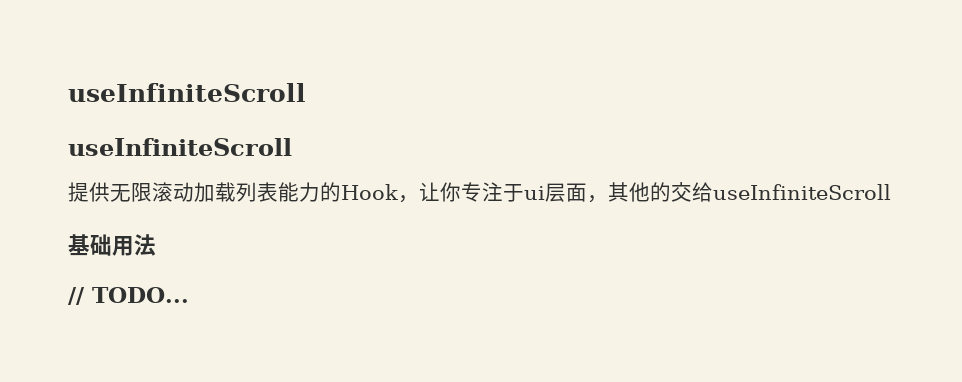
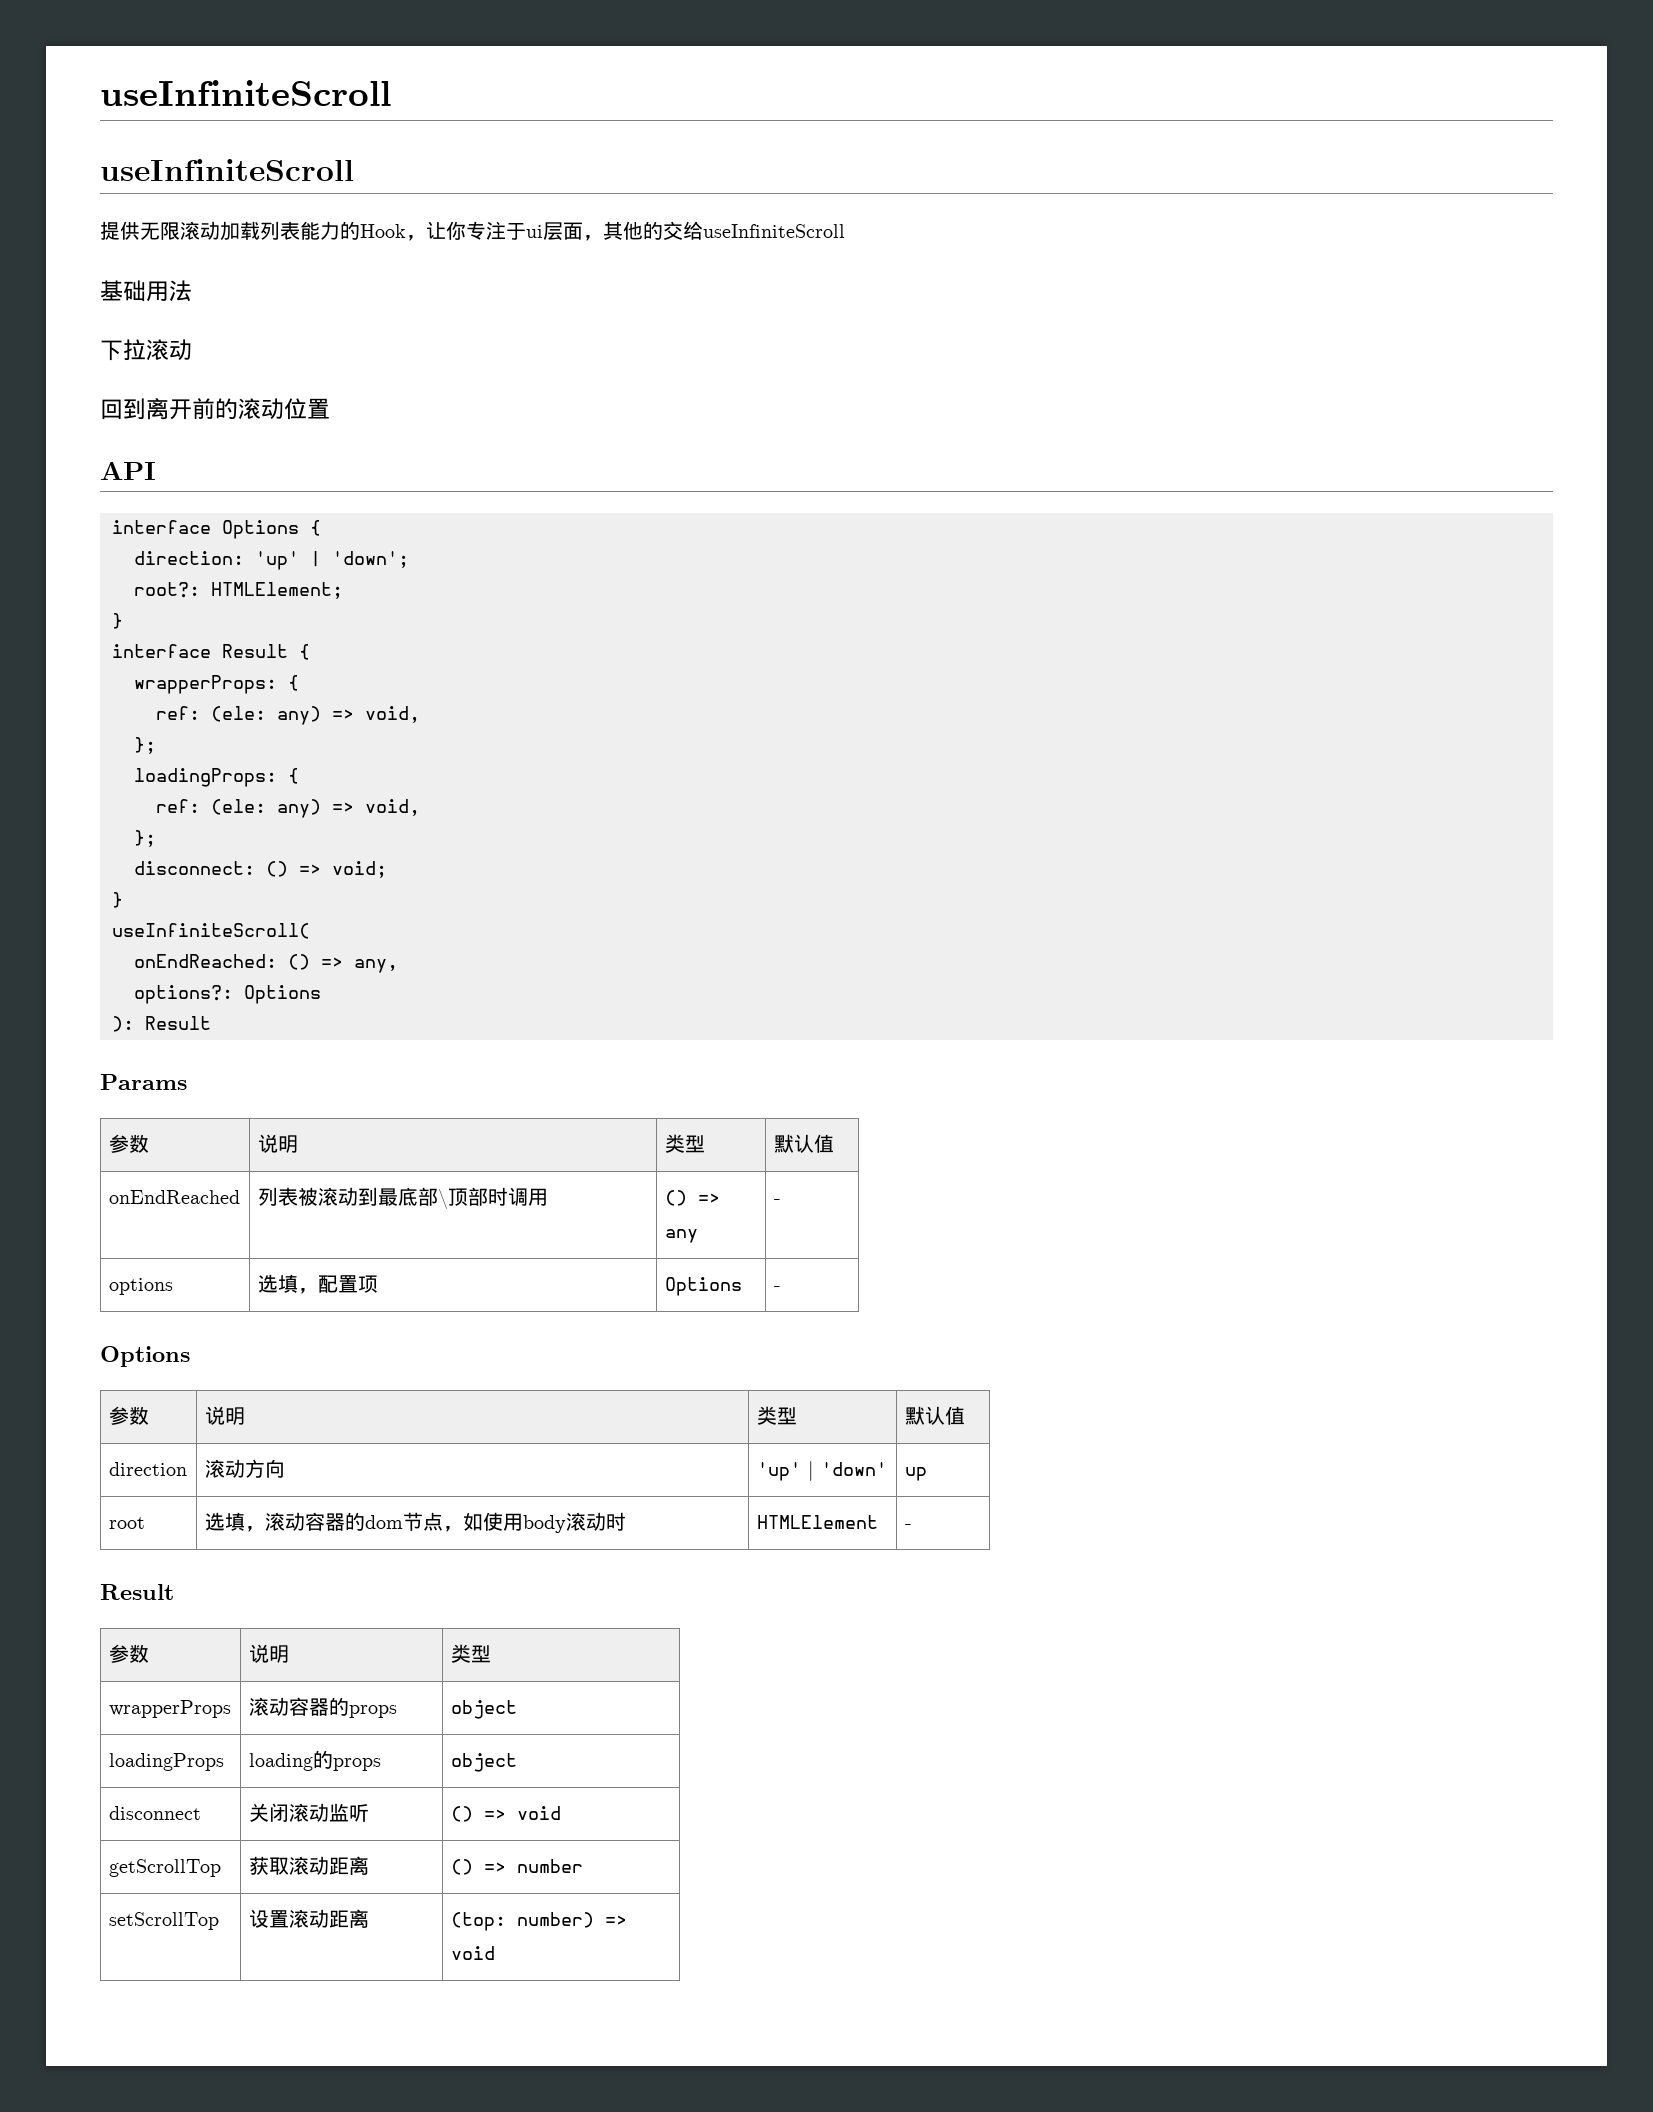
- // TODO...
+ 下拉滚动
+ 回到离开前的滚动位置
+ API
+ interface Options {
+ direction: 'up' | 'down';
+ root?: HTMLElement;
+ }
+ interface Result {
+ wrapperProps: {
+ ref: (ele: any) => void,
+ };
+ loadingProps: {
+ ref: (ele: any) => void,
+ };
+ disconnect: () => void;
+ }
+ useInfiniteScroll(
+ onEndReached: () => any,
+ options?: Options
+ ): Result
+ Params
+ 参数 | 说明 | 类型 | 默认值
+ onEndReached | 列表被滚动到最底部\顶部时调用 | () => any | -
+ options | 选填，配置项 | Options | -
+ Options
+ 参数 | 说明 | 类型 | 默认值
+ direction | 滚动方向 | 'up' | 'down' | up
+ root | 选填，滚动容器的dom节点，如使用body滚动时 | HTMLElement | -
+ Result
+ 参数 | 说明 | 类型
+ wrapperProps | 滚动容器的props | object
+ loadingProps | loading的props | object
+ disconnect | 关闭滚动监听 | () => void
+ getScrollTop | 获取滚动距离 | () => number
+ setScrollTop | 设置滚动距离 | (top: number) => void

